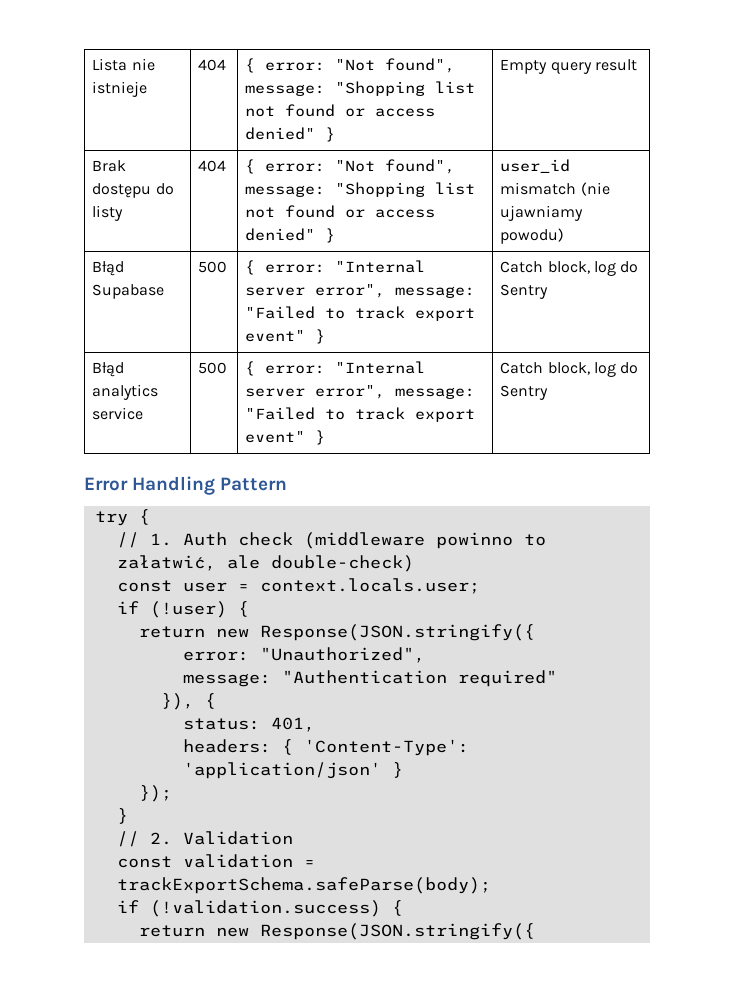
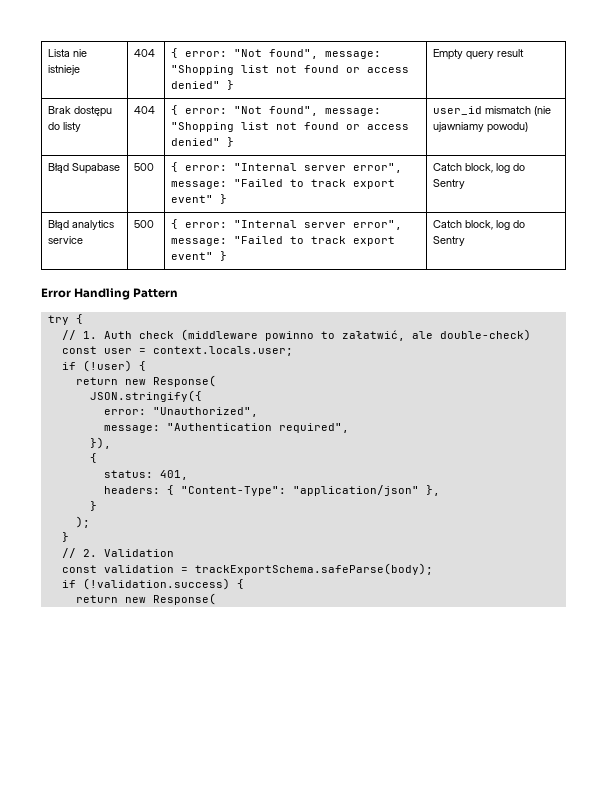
  if (!user) {
- return new Response(JSON.stringify({
+ return new Response(
+ JSON.stringify({
- message: "Authentication required"
+ message: "Authentication required",
- }), {
+ }),
+ {
- headers: { 'Content-Type': 'application/json' }
- });
+ headers: { "Content-Type": "application/json" },
+ }
+ );
  if (!validation.success) {
- return new Response(JSON.stringify({
+ return new Response(

